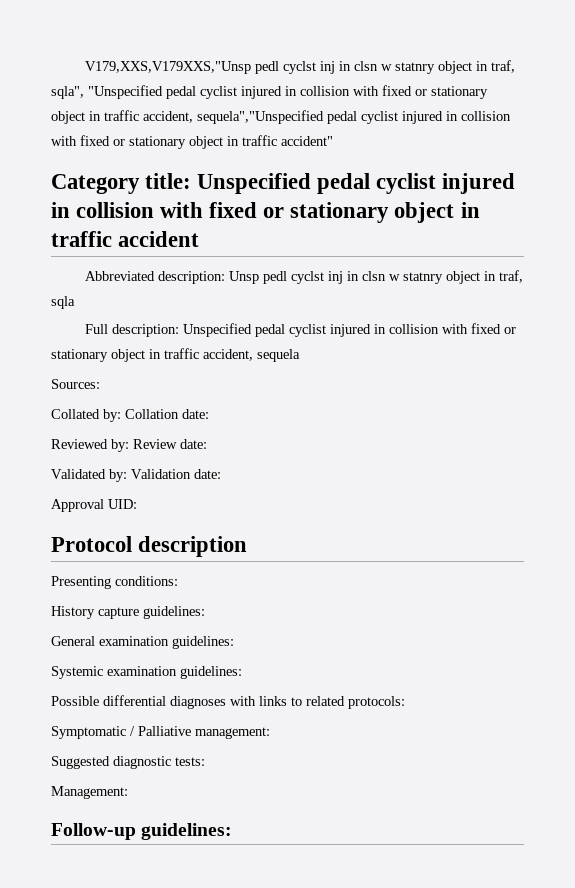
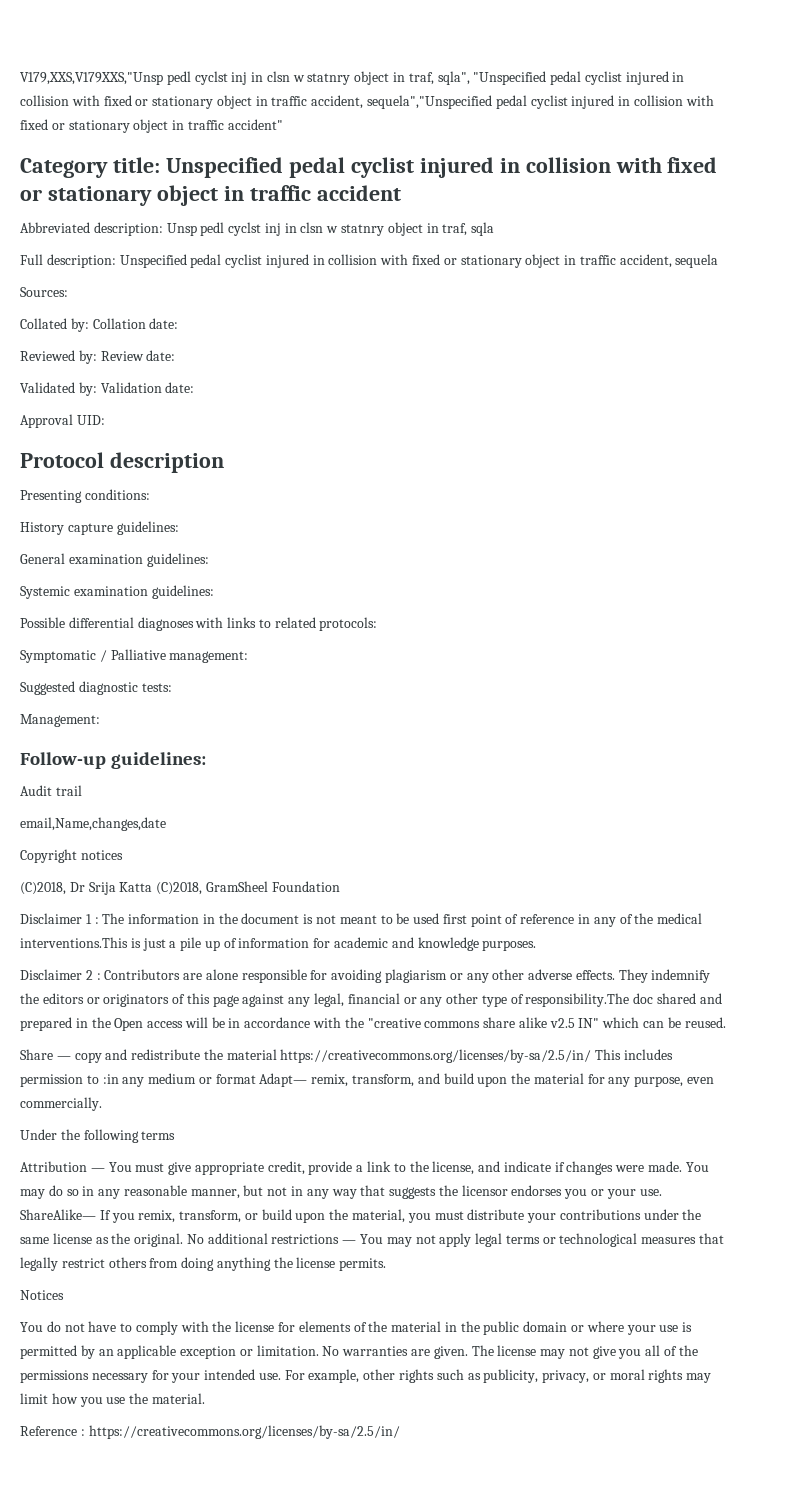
+ Audit trail
+ email,Name,changes,date
+ Copyright notices
+ (C)2018, Dr Srija Katta (C)2018, GramSheel Foundation
+ Disclaimer 1 : The information in the document is not meant to be used first point of reference in any of the medical interventions.This is just a pile up of information for academic and knowledge purposes.
+ Disclaimer 2 : Contributors are alone responsible for avoiding plagiarism or any other adverse effects. They indemnify the editors or originators of this page against any legal, financial or any other type of responsibility.The doc shared and prepared in the Open access will be in accordance with the "creative commons share alike v2.5 IN" which can be reused.
+ Share — copy and redistribute the material https://creativecommons.org/licenses/by-sa/2.5/in/ This includes permission to :in any medium or format Adapt— remix, transform, and build upon the material for any purpose, even commercially.
+ Under the following terms
+ Attribution — You must give appropriate credit, provide a link to the license, and indicate if changes were made. You may do so in any reasonable manner, but not in any way that suggests the licensor endorses you or your use. ShareAlike— If you remix, transform, or build upon the material, you must distribute your contributions under the same license as the original. No additional restrictions — You may not apply legal terms or technological measures that legally restrict others from doing anything the license permits.
+ Notices
+ You do not have to comply with the license for elements of the material in the public domain or where your use is permitted by an applicable exception or limitation. No warranties are given. The license may not give you all of the permissions necessary for your intended use. For example, other rights such as publicity, privacy, or moral rights may limit how you use the material.
+ Reference : https://creativecommons.org/licenses/by-sa/2.5/in/

